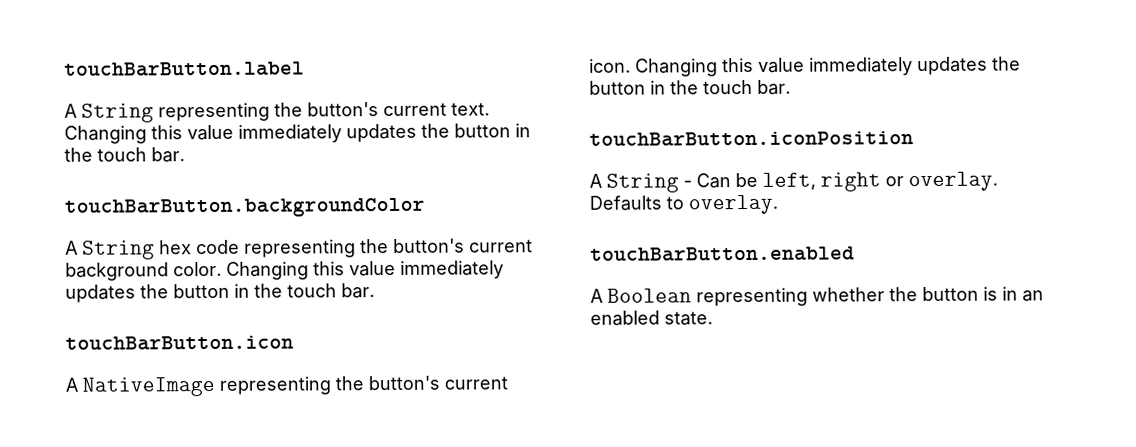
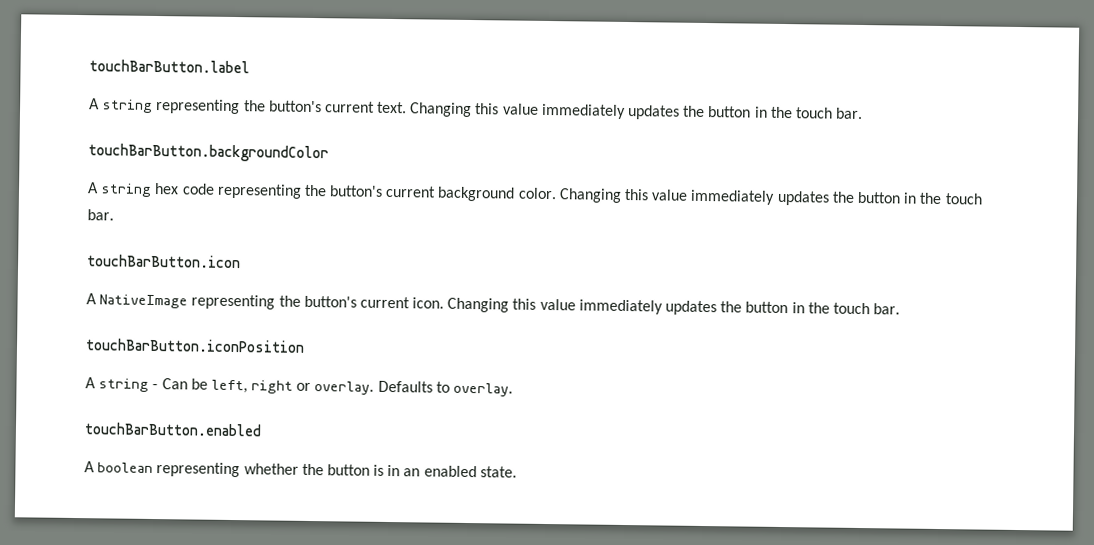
- A String representing the button's current text.
+ A string representing the button's current text.
- A String hex code representing the button's current background color.
+ A string hex code representing the button's current background color.
- A String - Can be left, right or overlay.
+ A string - Can be left, right or overlay.
- A Boolean representing whether the button is in an enabled state.
+ A boolean representing whether the button is in an enabled state.

